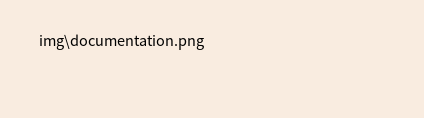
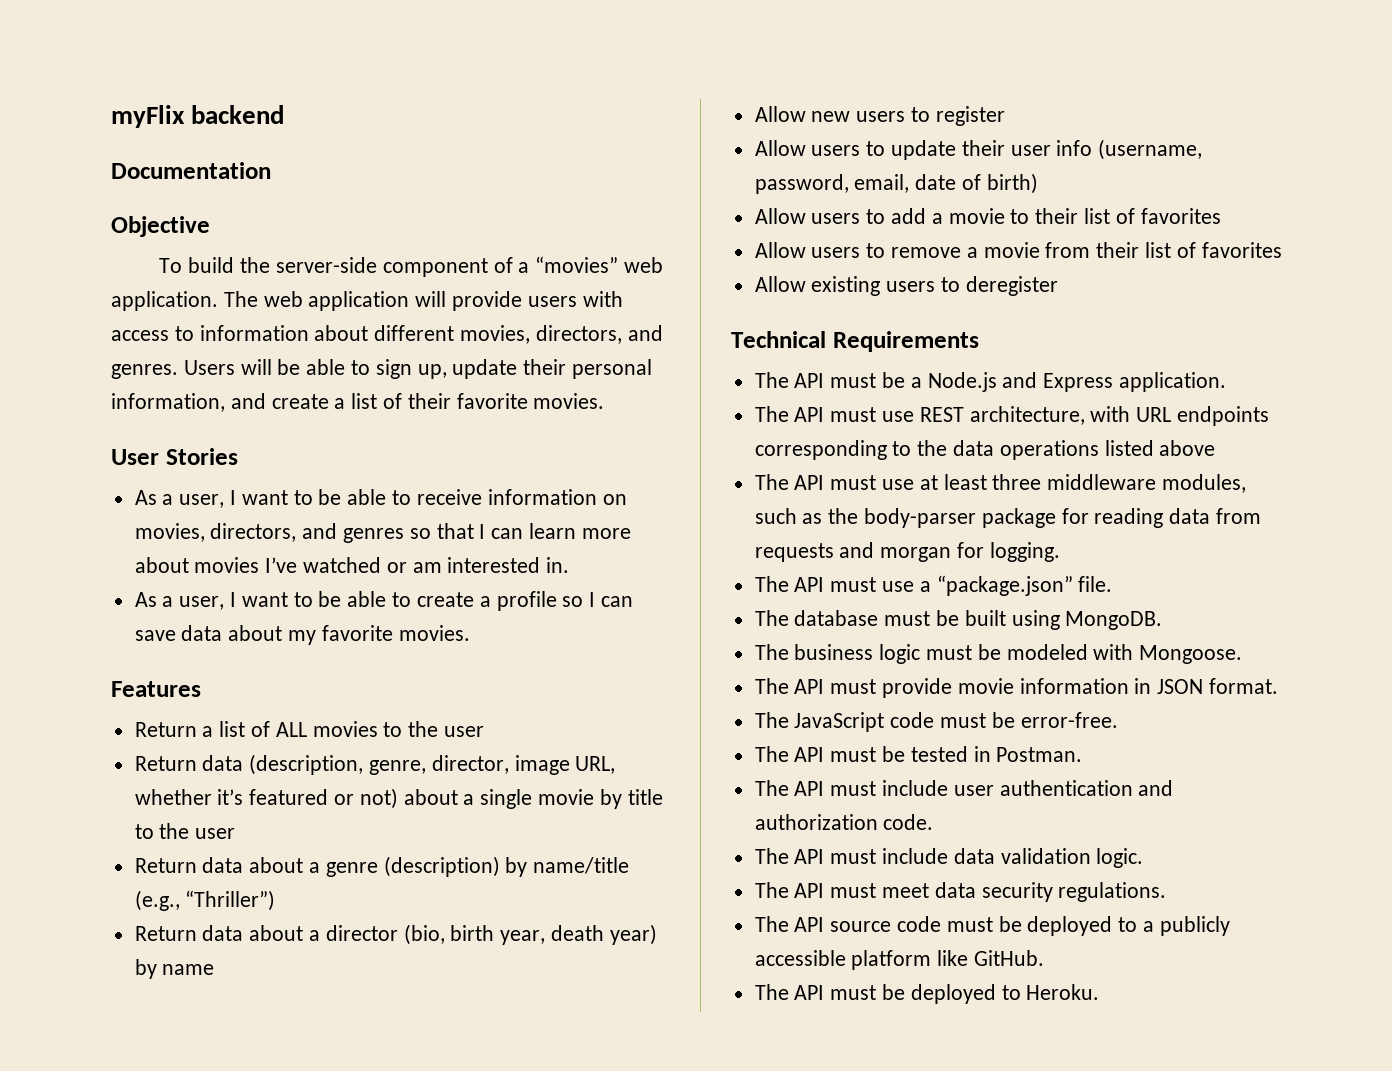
- img\documentation.png
+ myFlix backend
+ Documentation
+ Objective
+ To build the server-side component of a “movies” web application. The web application will provide users with access to information about different movies, directors, and genres. Users will be able to sign up, update their personal information, and create a list of their favorite movies.
+ User Stories
+ As a user, I want to be able to receive information on movies, directors, and genres so that I can learn more about movies I’ve watched or am interested in.
+ As a user, I want to be able to create a profile so I can save data about my favorite movies.
+ Features
+ Return a list of ALL movies to the user
+ Return data (description, genre, director, image URL, whether it’s featured or not) about a single movie by title to the user
+ Return data about a genre (description) by name/title (e.g., “Thriller”)
+ Return data about a director (bio, birth year, death year) by name
+ Allow new users to register
+ Allow users to update their user info (username, password, email, date of birth)
+ Allow users to add a movie to their list of favorites
+ Allow users to remove a movie from their list of favorites
+ Allow existing users to deregister
+ Technical Requirements
+ The API must be a Node.js and Express application.
+ The API must use REST architecture, with URL endpoints corresponding to the data operations listed above
+ The API must use at least three middleware modules, such as the body-parser package for reading data from requests and morgan for logging.
+ The API must use a “package.json” file.
+ The database must be built using MongoDB.
+ The business logic must be modeled with Mongoose.
+ The API must provide movie information in JSON format.
+ The JavaScript code must be error-free.
+ The API must be tested in Postman.
+ The API must include user authentication and authorization code.
+ The API must include data validation logic.
+ The API must meet data security regulations.
+ The API source code must be deployed to a publicly accessible platform like GitHub.
+ The API must be deployed to Heroku.

